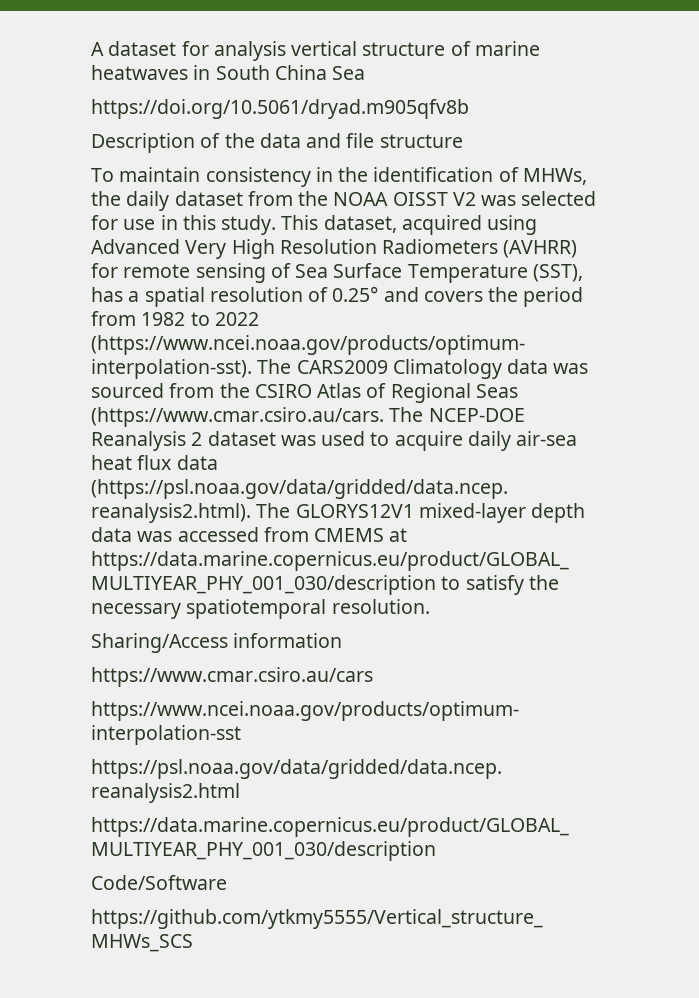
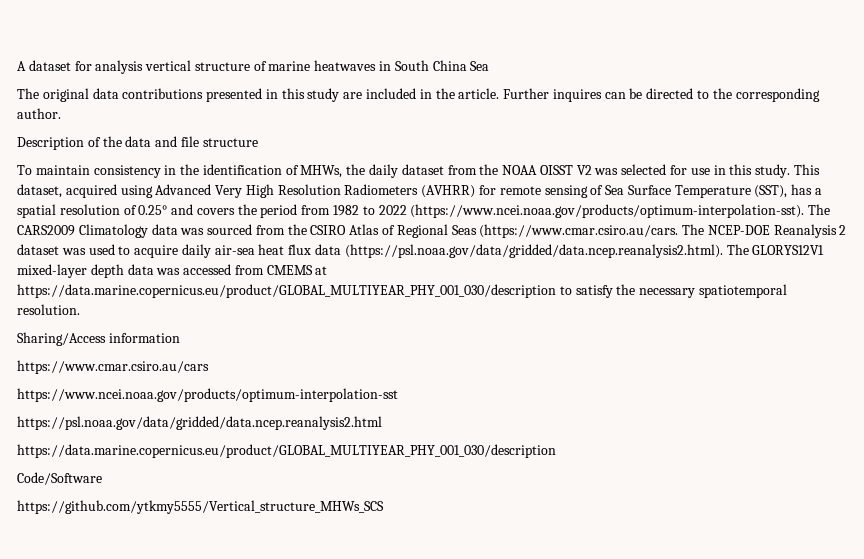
- https://doi.org/10.5061/dryad.m905qfv8b
+ The original data contributions presented in this study are included in the article. Further inquires can be directed to the corresponding author.

